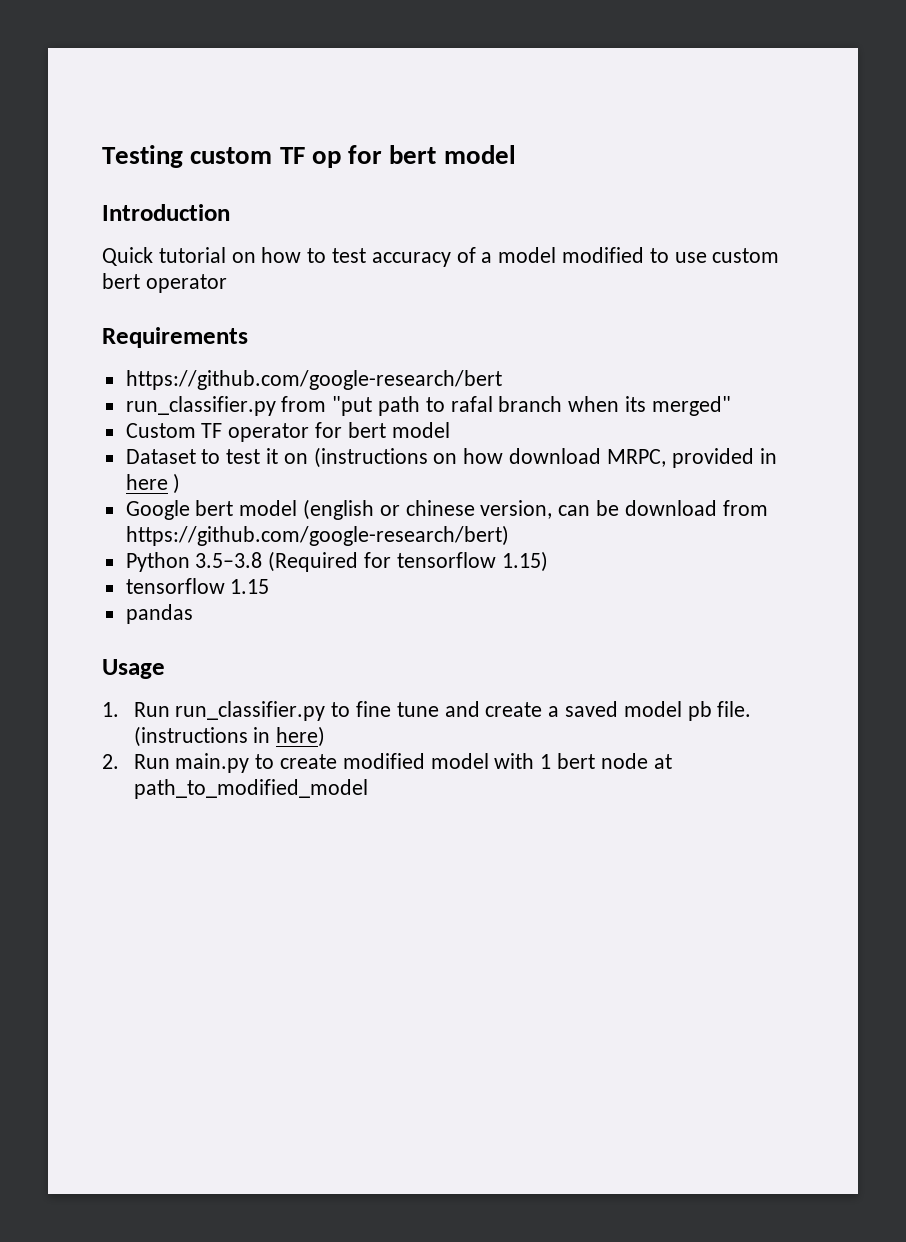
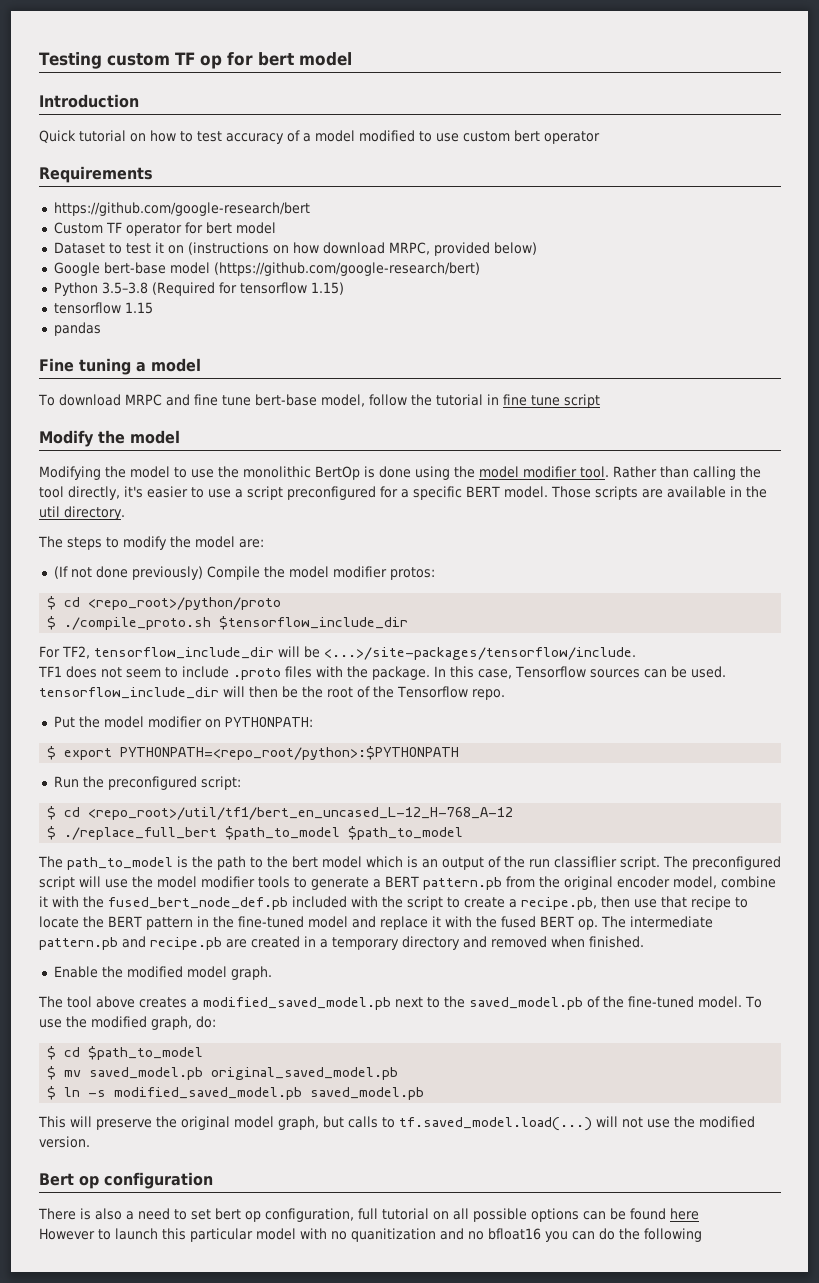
- run_classifier.py from "put path to rafal branch when its merged"
- Dataset to test it on (instructions on how download MRPC, provided in here )
- Google bert model (english or chinese version, can be download from https://github.com/google-research/bert)
+ Dataset to test it on (instructions on how download MRPC, provided below)
+ Google bert-base model (https://github.com/google-research/bert)
- Usage
- 1. Run run_classifier.py to fine tune and create a saved model pb file. (instructions in here)
- 2. Run main.py to create modified model with 1 bert node at path_to_modified_model
+ Fine tuning a model
+ To download MRPC and fine tune bert-base model, follow the tutorial in fine tune script
+ Modify the model
+ Modifying the model to use the monolithic BertOp is done using the model modifier tool. Rather than calling the tool directly, it's easier to use a script preconfigured for a specific BERT model. Those scripts are available in the util directory.
+ The steps to modify the model are:
+ (If not done previously) Compile the model modifier protos:
+ $ cd <repo_root>/python/proto
+ $ ./compile_proto.sh $tensorflow_include_dir
+ For TF2, tensorflow_include_dir will be <...>/site-packages/tensorflow/include.
+ TF1 does not seem to include .proto files with the package. In this case, Tensorflow sources can be used. tensorflow_include_dir will then be the root of the Tensorflow repo.
+ Put the model modifier on PYTHONPATH:
+ $ export PYTHONPATH=<repo_root/python>:$PYTHONPATH
+ Run the preconfigured script:
+ $ cd <repo_root>/util/tf1/bert_en_uncased_L-12_H-768_A-12
+ $ ./replace_full_bert $path_to_model $path_to_model
+ The path_to_model is the path to the bert model which is an output of the run classiflier script. The preconfigured script will use the model modifier tools to generate a BERT pattern.pb from the original encoder model, combine it with the fused_bert_node_def.pb included with the script to create a recipe.pb, then use that recipe to locate the BERT pattern in the fine-tuned model and replace it with the fused BERT op. The intermediate pattern.pb and recipe.pb are created in a temporary directory and removed when finished.
+ Enable the modified model graph.
+ The tool above creates a modified_saved_model.pb next to the saved_model.pb of the fine-tuned model. To use the modified graph, do:
+ $ cd $path_to_model
+ $ mv saved_model.pb original_saved_model.pb
+ $ ln -s modified_saved_model.pb saved_model.pb
+ This will preserve the original model graph, but calls to tf.saved_model.load(...) will not use the modified version.
+ Bert op configuration
+ There is also a need to set bert op configuration, full tutorial on all possible options can be found here
+ However to launch this particular model with no quanitization and no bfloat16 you can do the following

